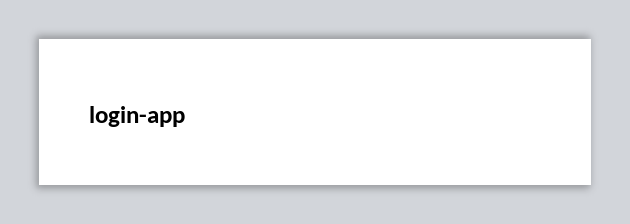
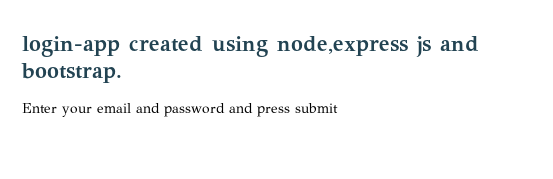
- login-app
+ login-app created using node,express js and bootstrap.
+ Enter your email and password and press submit

